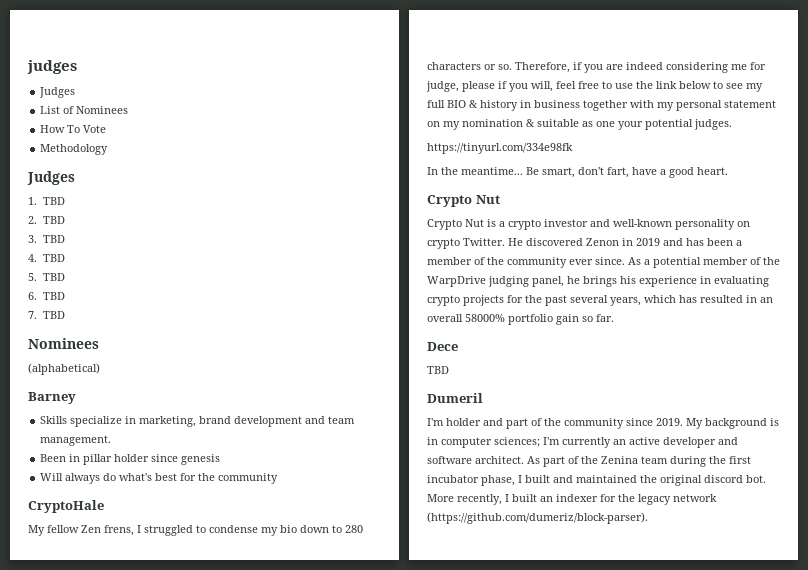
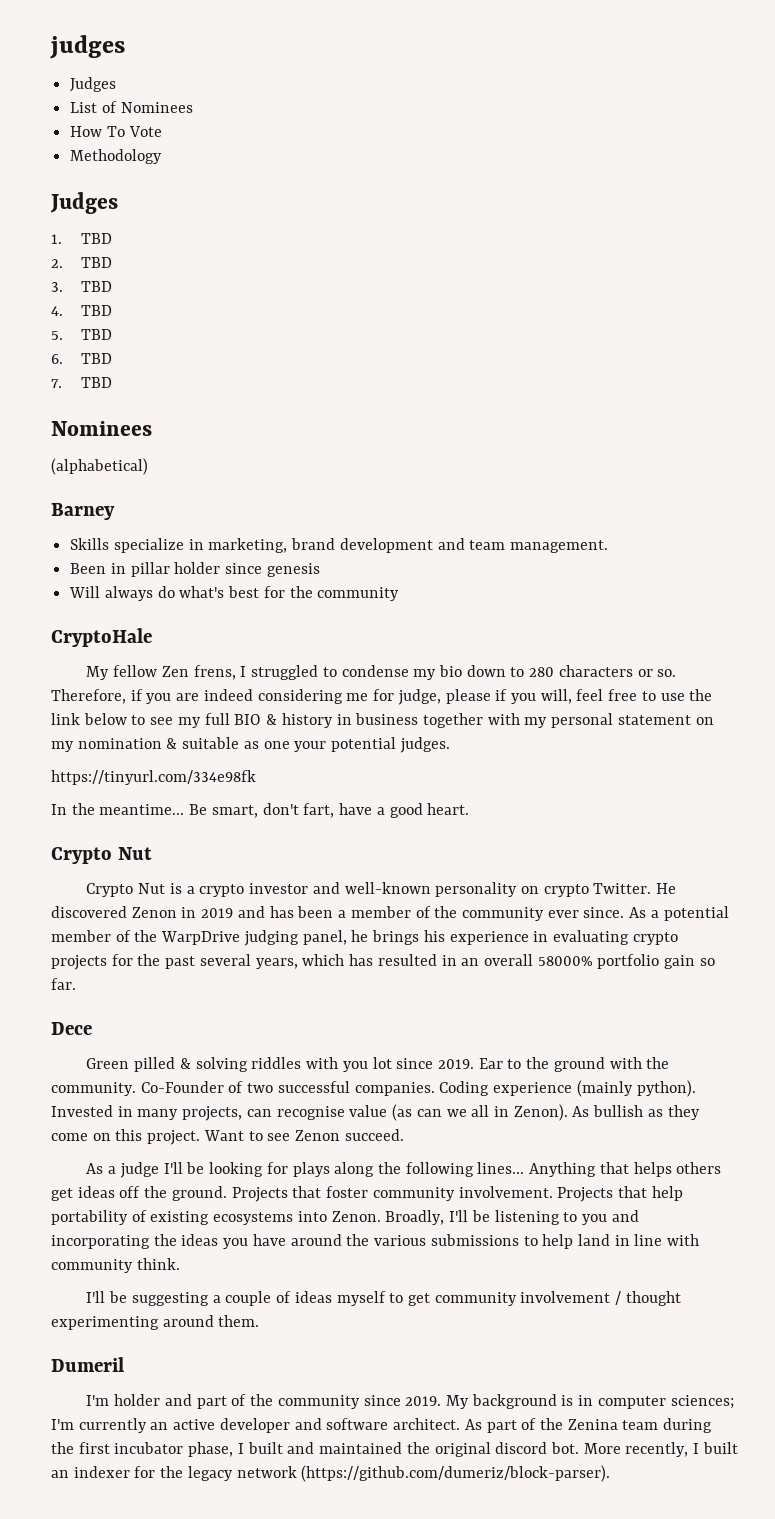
  Dece
- TBD
+ Green pilled & solving riddles with you lot since 2019. Ear to the ground with the community. Co-Founder of two successful companies. Coding experience (mainly python). Invested in many projects, can recognise value (as can we all in Zenon). As bullish as they come on this project. Want to see Zenon succeed.
+ As a judge I'll be looking for plays along the following lines... Anything that helps others get ideas off the ground. Projects that foster community involvement. Projects that help portability of existing ecosystems into Zenon. Broadly, I'll be listening to you and incorporating the ideas you have around the various submissions to help land in line with community think.
+ I'll be suggesting a couple of ideas myself to get community involvement / thought experimenting around them.

